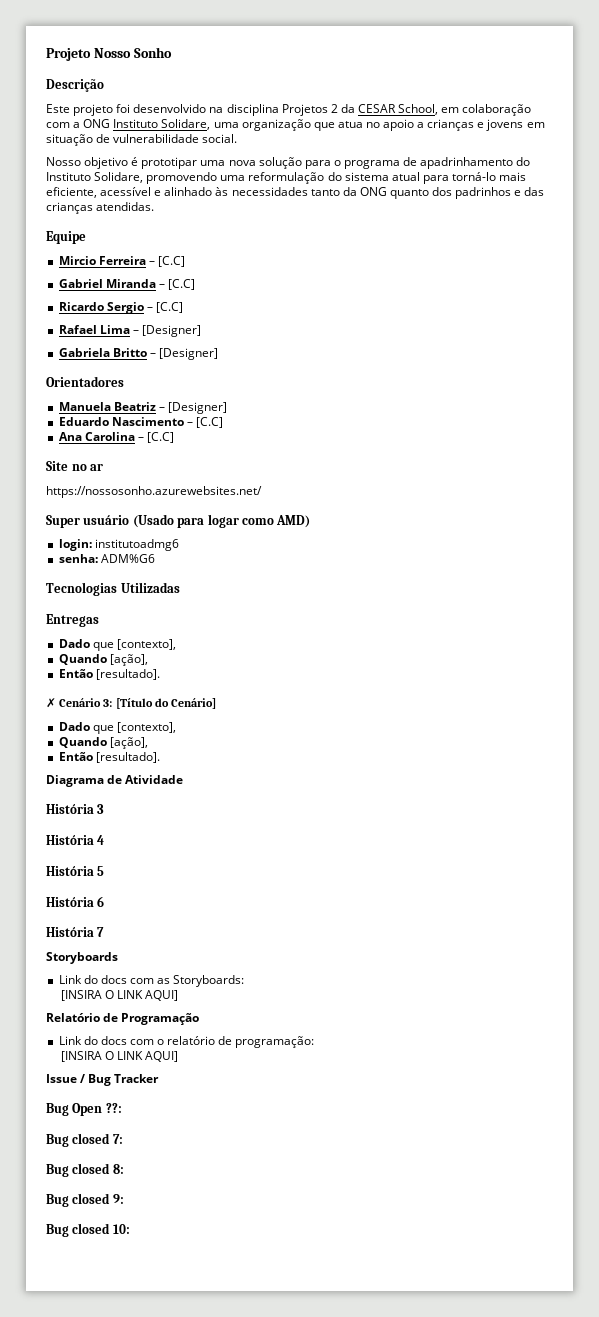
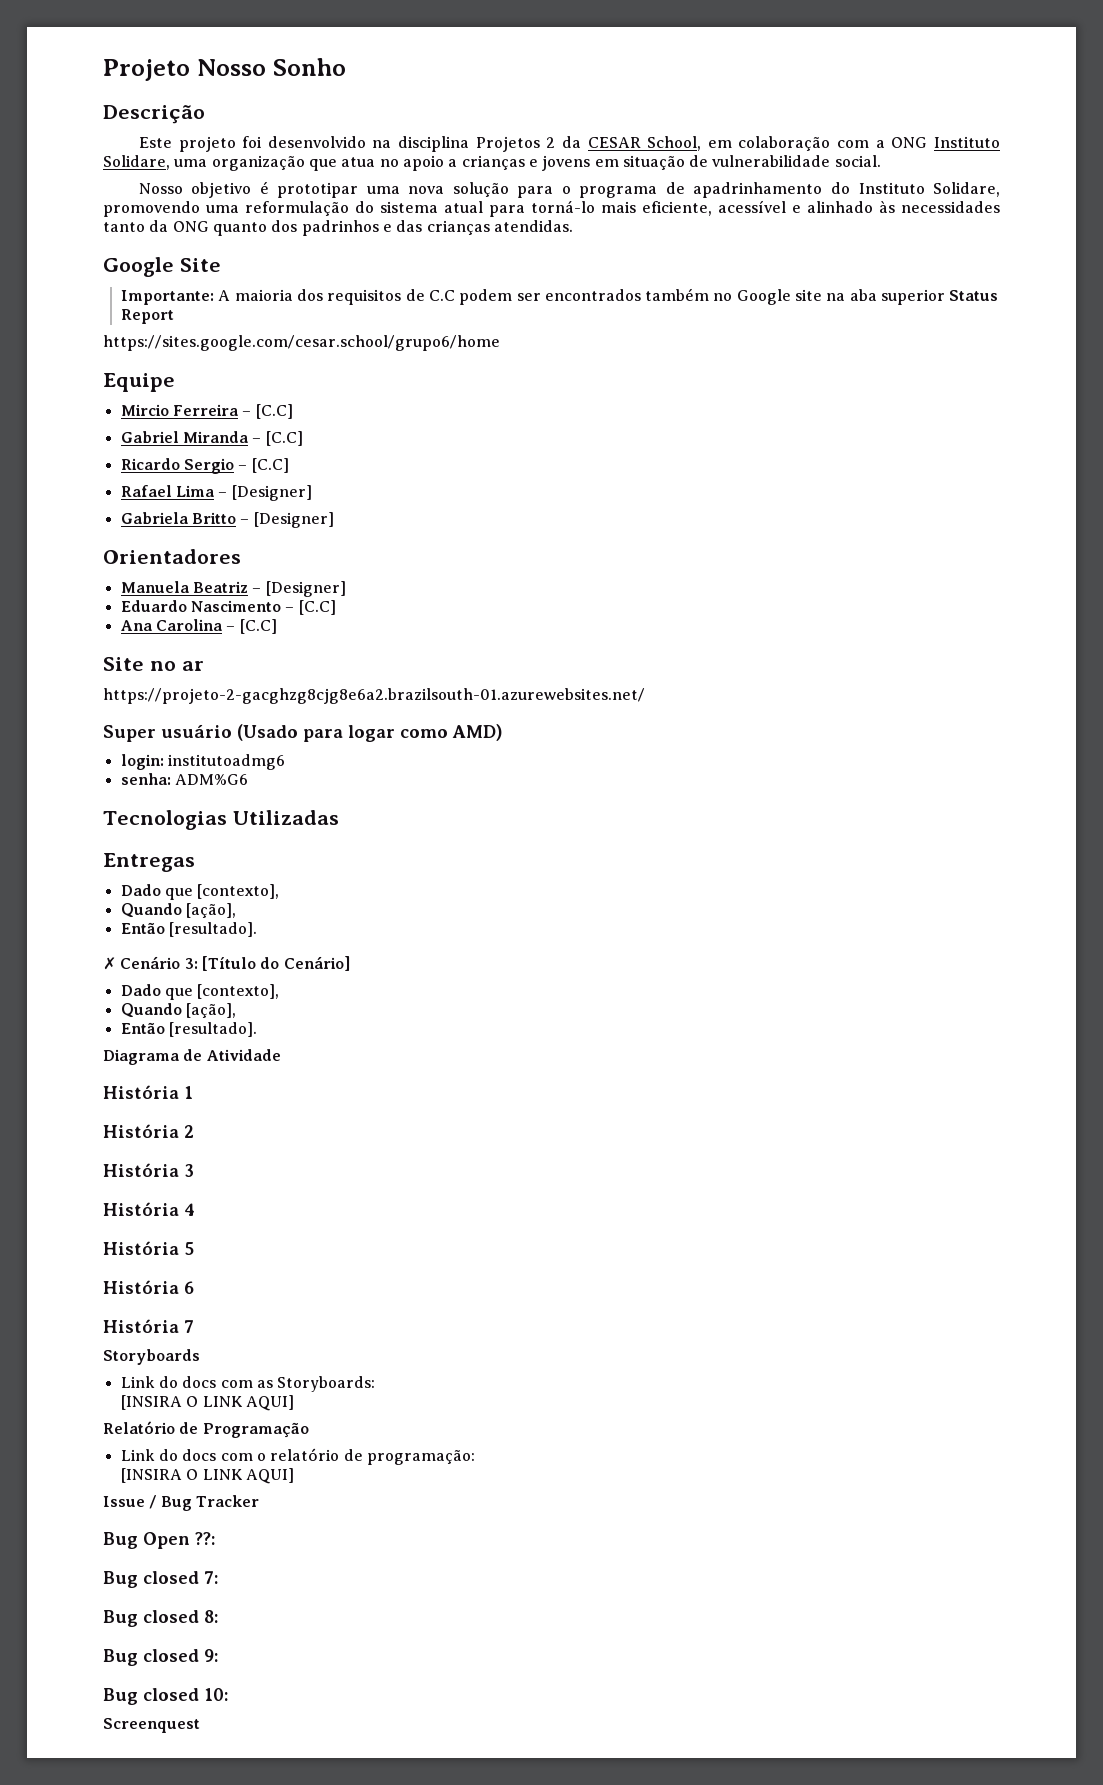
+ Google Site
+ Importante: A maioria dos requisitos de C.C podem ser encontrados também no Google site na aba superior Status Report
+ https://sites.google.com/cesar.school/grupo6/home
- https://nossosonho.azurewebsites.net/
+ https://projeto-2-gacghzg8cjg8e6a2.brazilsouth-01.azurewebsites.net/
+ História 1
+ História 2
+ Screenquest

